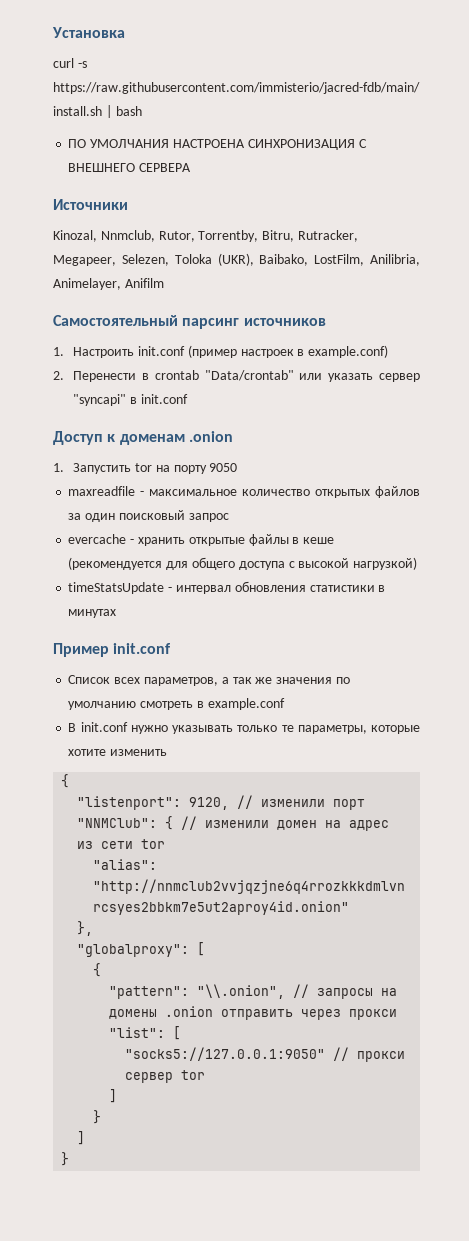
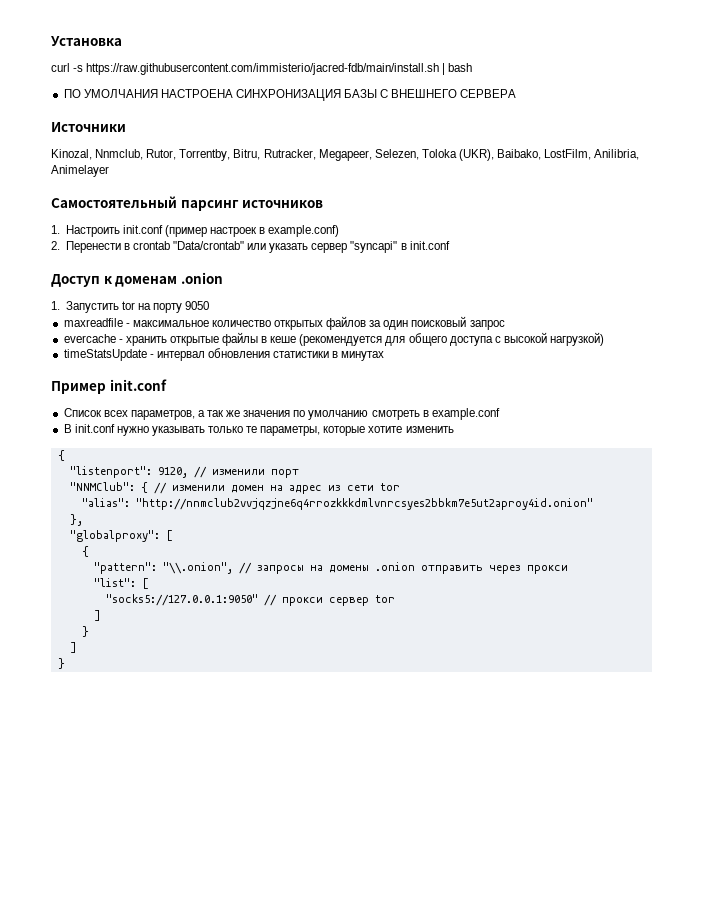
- ПО УМОЛЧАНИЯ НАСТРОЕНА СИНХРОНИЗАЦИЯ С ВНЕШНЕГО СЕРВЕРА
+ ПО УМОЛЧАНИЯ НАСТРОЕНА СИНХРОНИЗАЦИЯ БАЗЫ С ВНЕШНЕГО СЕРВЕРА
- Kinozal, Nnmclub, Rutor, Torrentby, Bitru, Rutracker, Megapeer, Selezen, Toloka (UKR), Baibako, LostFilm, Anilibria, Animelayer, Anifilm
+ Kinozal, Nnmclub, Rutor, Torrentby, Bitru, Rutracker, Megapeer, Selezen, Toloka (UKR), Baibako, LostFilm, Anilibria, Animelayer

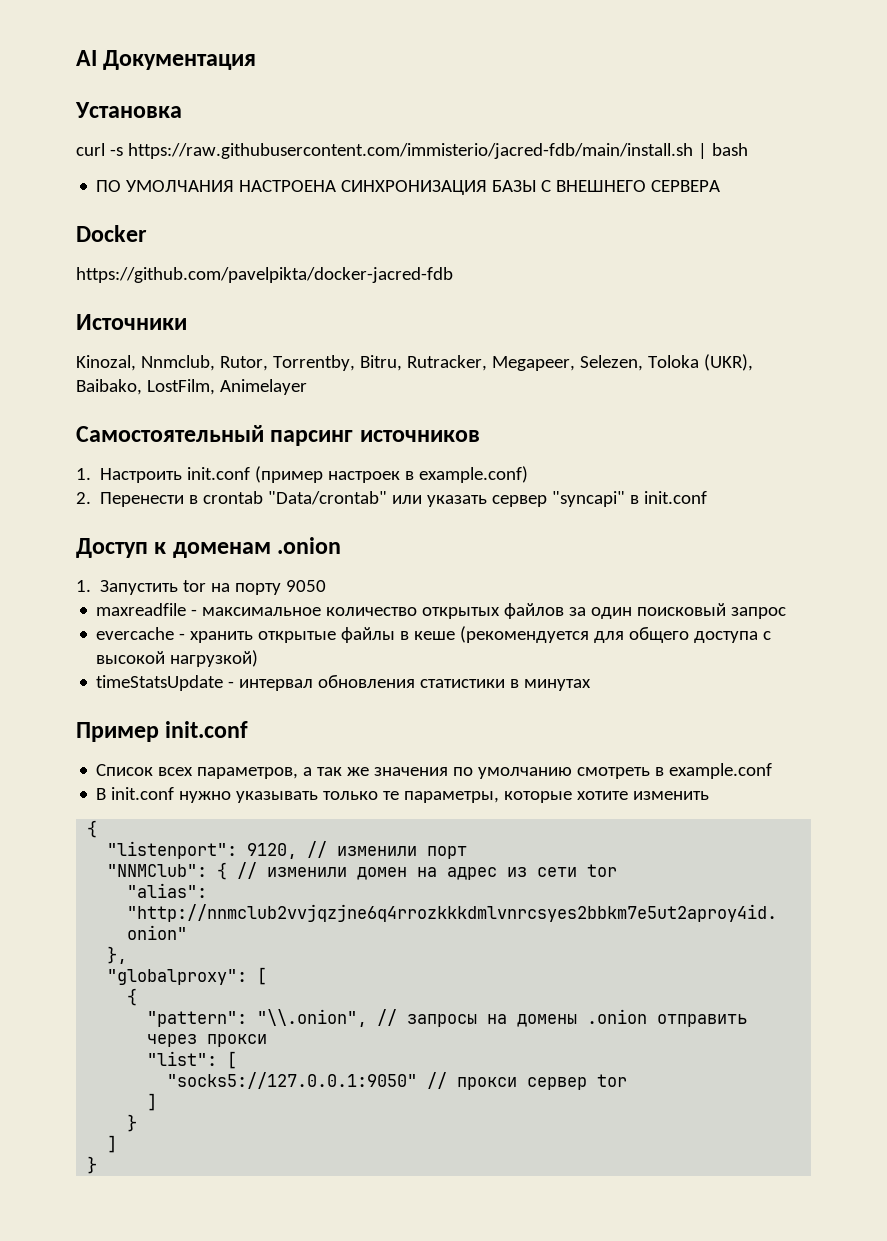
+ AI Документация
+ Docker
+ https://github.com/pavelpikta/docker-jacred-fdb
- Kinozal, Nnmclub, Rutor, Torrentby, Bitru, Rutracker, Megapeer, Selezen, Toloka (UKR), Baibako, LostFilm, Anilibria, Animelayer
+ Kinozal, Nnmclub, Rutor, Torrentby, Bitru, Rutracker, Megapeer, Selezen, Toloka (UKR), Baibako, LostFilm, Animelayer

